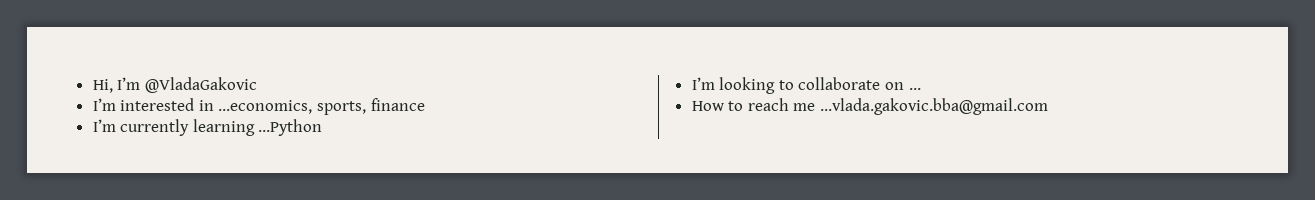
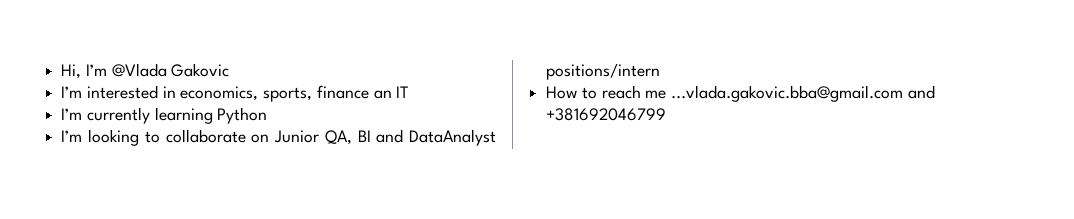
- Hi, I’m @VladaGakovic
+ Hi, I’m @Vlada Gakovic
- I’m interested in ...economics, sports, finance
+ I’m interested in economics, sports, finance an IT
- I’m currently learning ...Python
+ I’m currently learning Python
- I’m looking to collaborate on ...
+ I’m looking to collaborate on Junior QA, BI and DataAnalyst positions/intern
- How to reach me ...vlada.gakovic.bba@gmail.com
+ How to reach me ...vlada.gakovic.bba@gmail.com and +381692046799

